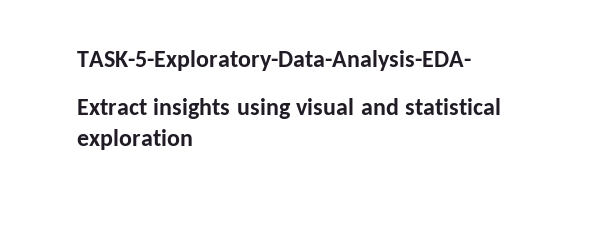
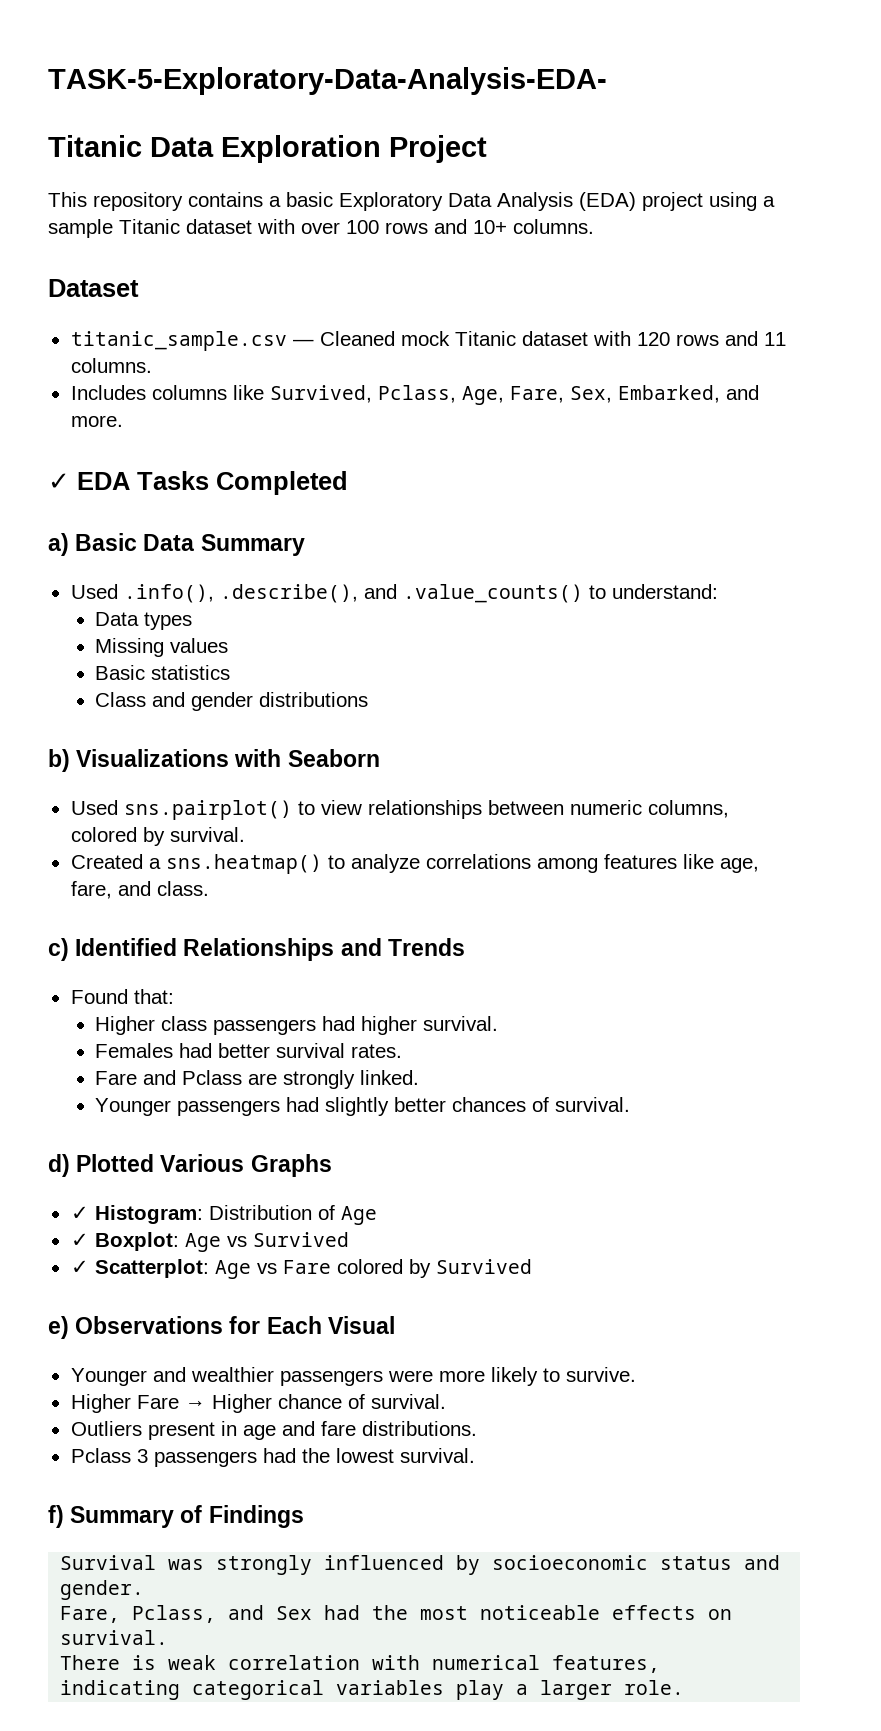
- Extract insights using visual and statistical exploration
+ Titanic Data Exploration Project
+ This repository contains a basic Exploratory Data Analysis (EDA) project using a sample Titanic dataset with over 100 rows and 10+ columns.
+ Dataset
+ titanic_sample.csv — Cleaned mock Titanic dataset with 120 rows and 11 columns.
+ Includes columns like Survived, Pclass, Age, Fare, Sex, Embarked, and more.
+ ✓ EDA Tasks Completed
+ a) Basic Data Summary
+ Used .info(), .describe(), and .value_counts() to understand:
+ Data types
+ Missing values
+ Basic statistics
+ Class and gender distributions
+ b) Visualizations with Seaborn
+ Used sns.pairplot() to view relationships between numeric columns, colored by survival.
+ Created a sns.heatmap() to analyze correlations among features like age, fare, and class.
+ c) Identified Relationships and Trends
+ Found that:
+ Higher class passengers had higher survival.
+ Females had better survival rates.
+ Fare and Pclass are strongly linked.
+ Younger passengers had slightly better chances of survival.
+ d) Plotted Various Graphs
+ ✓ Histogram: Distribution of Age
+ ✓ Boxplot: Age vs Survived
+ ✓ Scatterplot: Age vs Fare colored by Survived
+ e) Observations for Each Visual
+ Younger and wealthier passengers were more likely to survive.
+ Higher Fare → Higher chance of survival.
+ Outliers present in age and fare distributions.
+ Pclass 3 passengers had the lowest survival.
+ f) Summary of Findings
+ Survival was strongly influenced by socioeconomic status and gender.
+ Fare, Pclass, and Sex had the most noticeable effects on survival.
+ There is weak correlation with numerical features, indicating categorical variables play a larger role.

